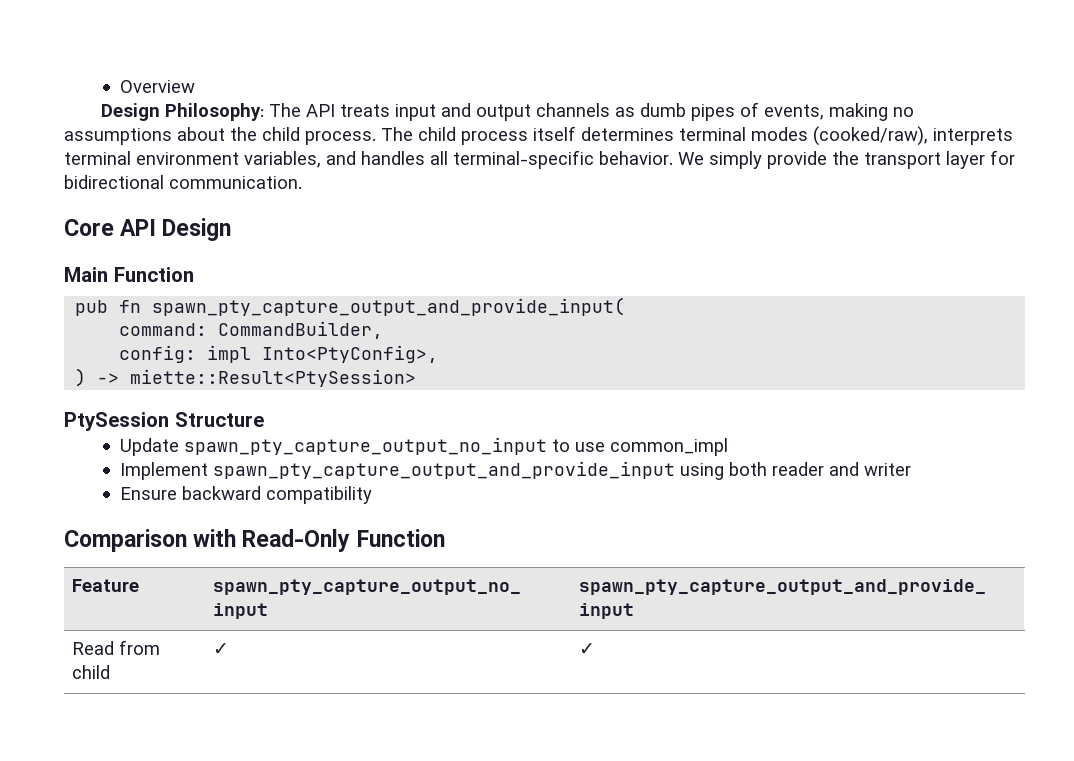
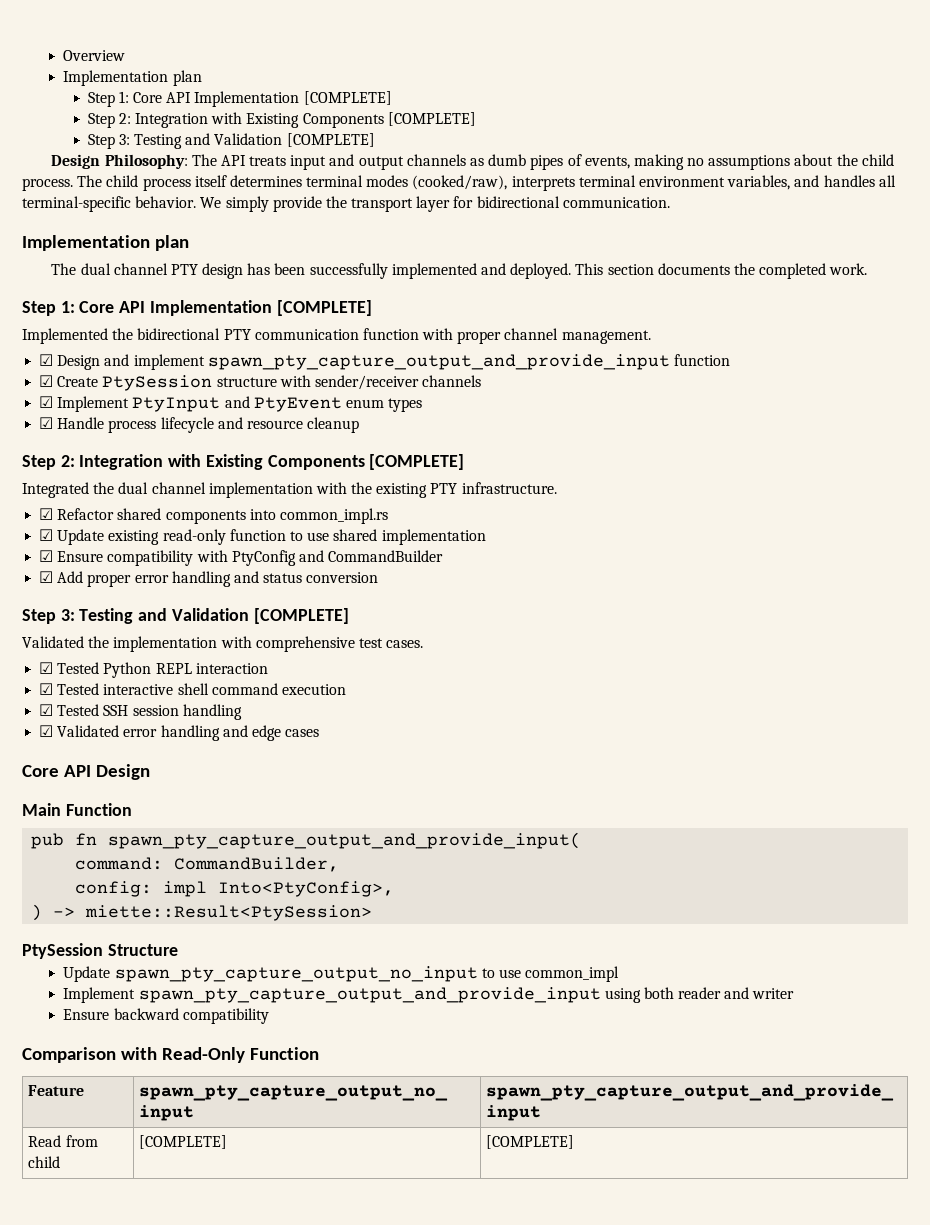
  Overview
+ Implementation plan
+ Step 1: Core API Implementation [COMPLETE]
+ Step 2: Integration with Existing Components [COMPLETE]
+ Step 3: Testing and Validation [COMPLETE]
  We simply provide the transport layer for bidirectional communication.
+ Implementation plan
+ The dual channel PTY design has been successfully implemented and deployed. This section documents the completed work.
+ Step 1: Core API Implementation [COMPLETE]
+ Implemented the bidirectional PTY communication function with proper channel management.
+ ☑ Design and implement spawn_pty_capture_output_and_provide_input function
+ ☑ Create PtySession structure with sender/receiver channels
+ ☑ Implement PtyInput and PtyEvent enum types
+ ☑ Handle process lifecycle and resource cleanup
+ Step 2: Integration with Existing Components [COMPLETE]
+ Integrated the dual channel implementation with the existing PTY infrastructure.
+ ☑ Refactor shared components into common_impl.rs
+ ☑ Update existing read-only function to use shared implementation
+ ☑ Ensure compatibility with PtyConfig and CommandBuilder
+ ☑ Add proper error handling and status conversion
+ Step 3: Testing and Validation [COMPLETE]
+ Validated the implementation with comprehensive test cases.
+ ☑ Tested Python REPL interaction
+ ☑ Tested interactive shell command execution
+ ☑ Tested SSH session handling
+ ☑ Validated error handling and edge cases
- Read from child | ✓ | ✓
+ Read from child | [COMPLETE] | [COMPLETE]

